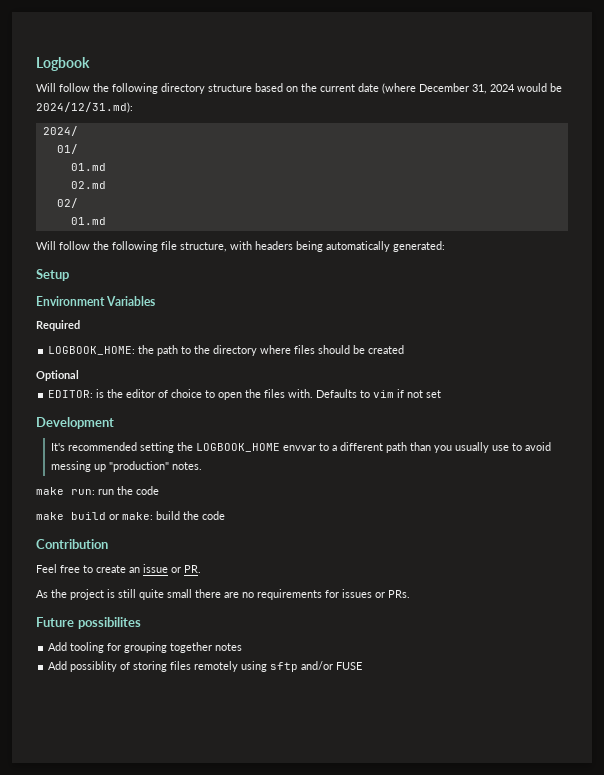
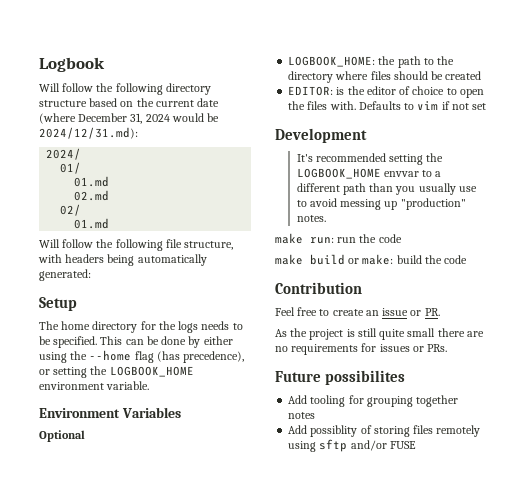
+ The home directory for the logs needs to be specified. This can be done by either using the --home flag (has precedence), or setting the LOGBOOK_HOME environment variable.
- Required
+ Optional
- Optional

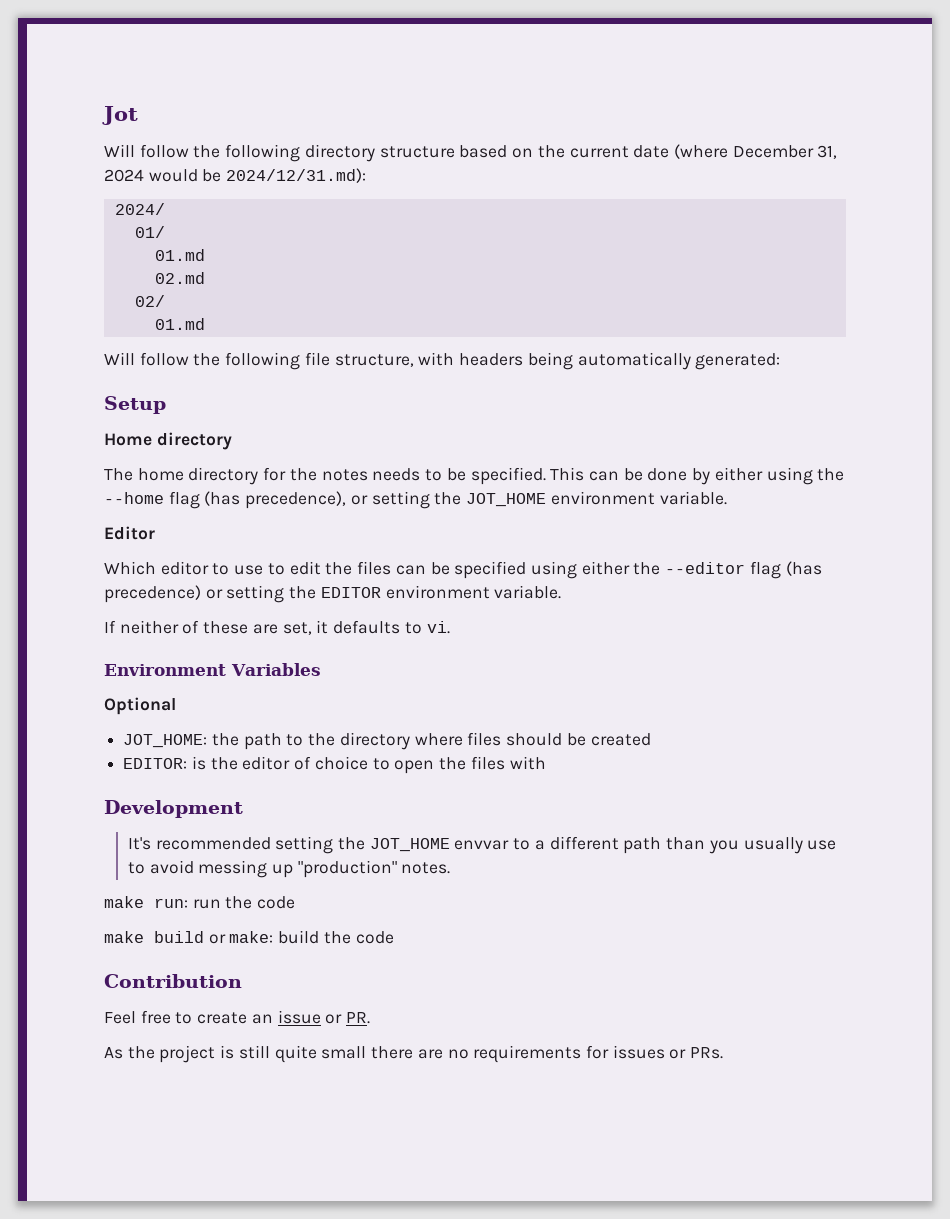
- Logbook
+ Jot
+ Home directory
- The home directory for the logs needs to be specified.
+ The home directory for the notes needs to be specified.
- This can be done by either using the --home flag (has precedence), or setting the LOGBOOK_HOME environment variable.
+ This can be done by either using the --home flag (has precedence), or setting the JOT_HOME environment variable.
+ Editor
+ Which editor to use to edit the files can be specified using either the --editor flag (has precedence) or setting the EDITOR environment variable.
+ If neither of these are set, it defaults to vi.
- LOGBOOK_HOME: the path to the directory where files should be created
+ JOT_HOME: the path to the directory where files should be created
- EDITOR: is the editor of choice to open the files with. Defaults to vim if not set
+ EDITOR: is the editor of choice to open the files with
- It's recommended setting the LOGBOOK_HOME envvar to a different path than you usually use to avoid messing up "production" notes.
+ It's recommended setting the JOT_HOME envvar to a different path than you usually use to avoid messing up "production" notes.
- Future possibilites
- Add tooling for grouping together notes
- Add possiblity of storing files remotely using sftp and/or FUSE

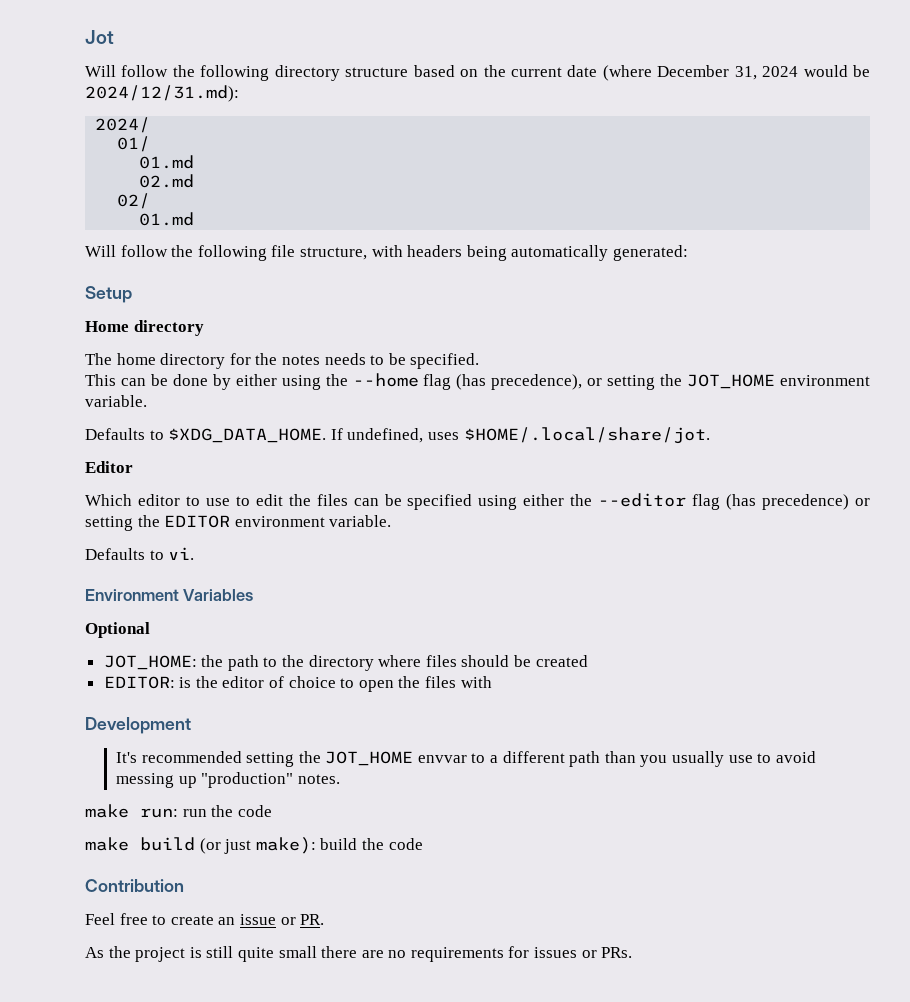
- The home directory for the notes needs to be specified. This can be done by either using the --home flag (has precedence), or setting the JOT_HOME environment variable.
+ The home directory for the notes needs to be specified.
+ This can be done by either using the --home flag (has precedence), or setting the JOT_HOME environment variable.
+ Defaults to $XDG_DATA_HOME. If undefined, uses $HOME/.local/share/jot.
- If neither of these are set, it defaults to vi.
+ Defaults to vi.
- make build or make: build the code
+ make build (or just make): build the code

